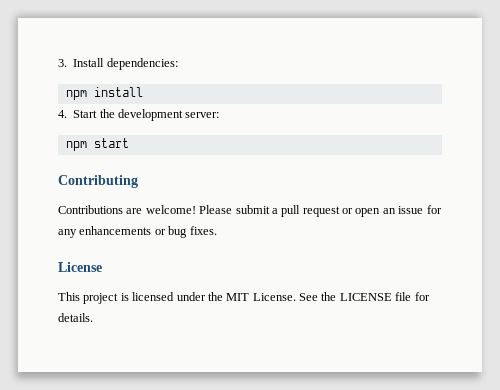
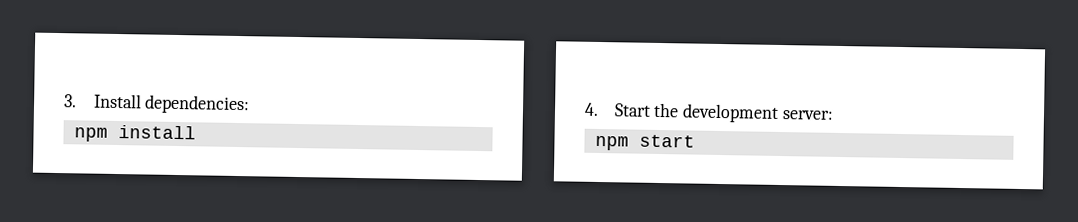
- Contributing
- Contributions are welcome! Please submit a pull request or open an issue for any enhancements or bug fixes.
- License
- This project is licensed under the MIT License. See the LICENSE file for details.

